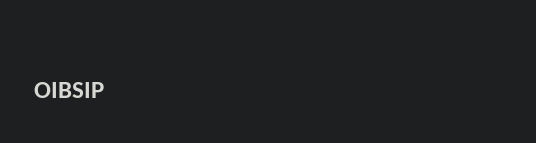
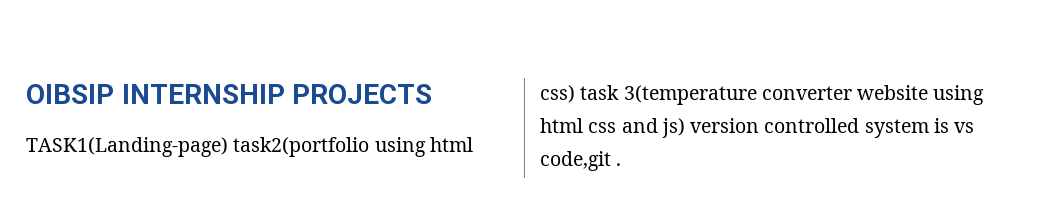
- OIBSIP
+ OIBSIP INTERNSHIP PROJECTS
+ TASK1(Landing-page) task2(portfolio using html css) task 3(temperature converter website using html css and js) version controlled system is vs code,git .

